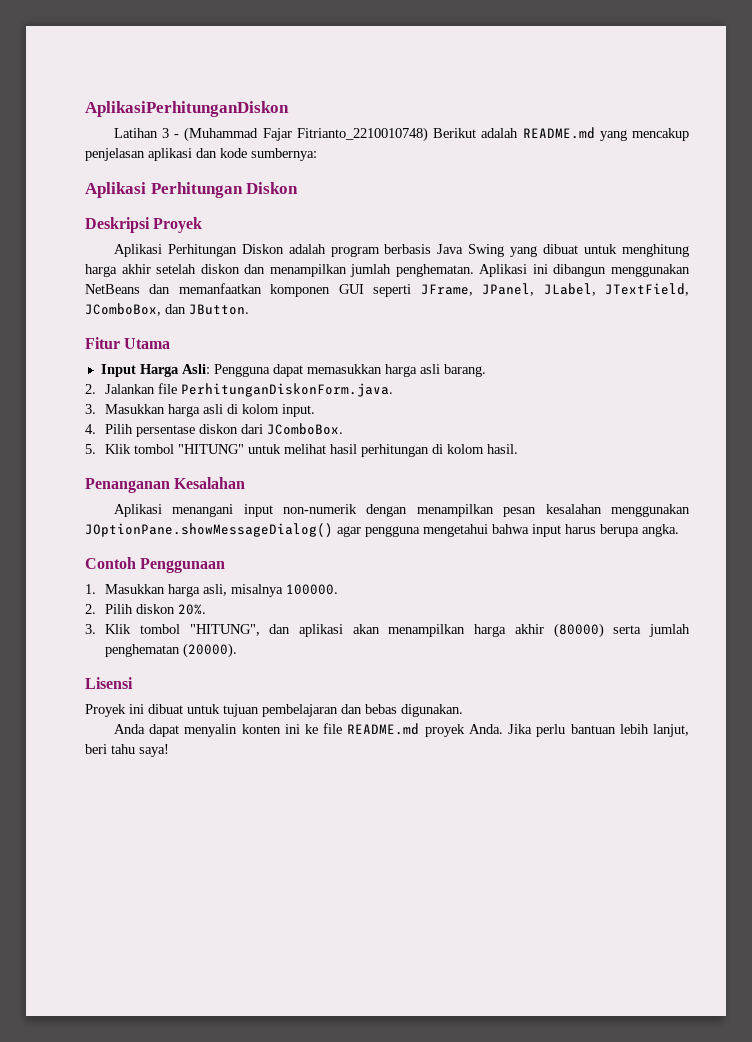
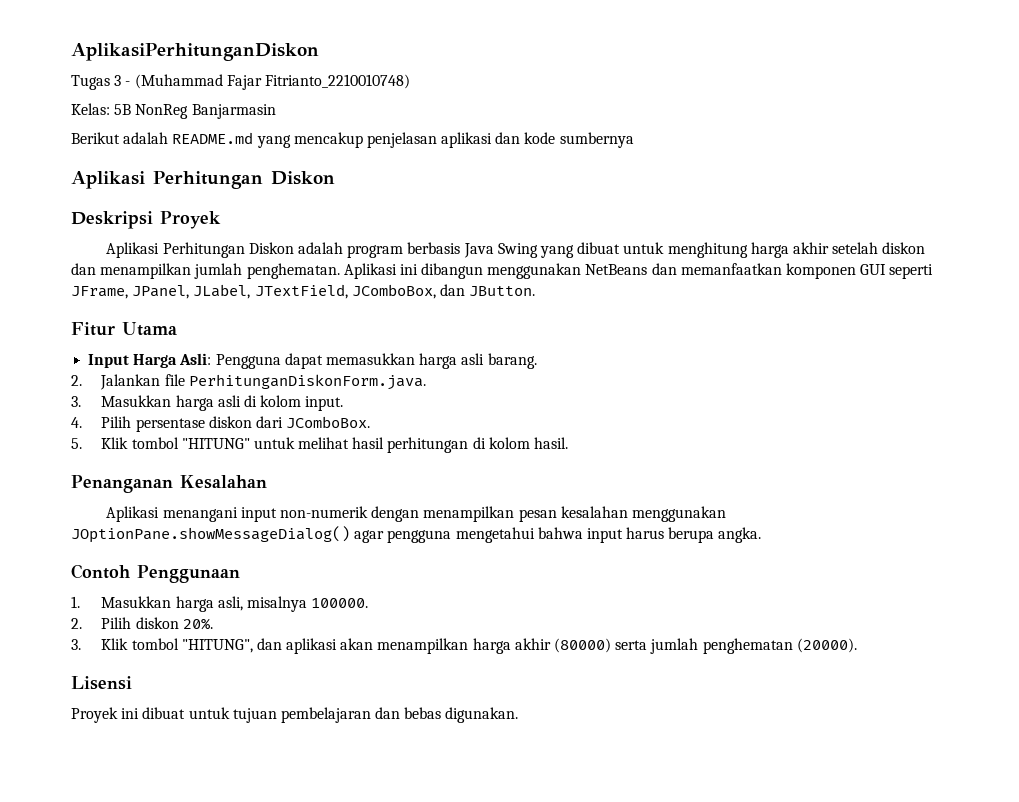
- Latihan 3 - (Muhammad Fajar Fitrianto_2210010748) Berikut adalah README.md yang mencakup penjelasan aplikasi dan kode sumbernya:
+ Tugas 3 - (Muhammad Fajar Fitrianto_2210010748)
+ Kelas: 5B NonReg Banjarmasin
+ Berikut adalah README.md yang mencakup penjelasan aplikasi dan kode sumbernya
- Anda dapat menyalin konten ini ke file README.md proyek Anda. Jika perlu bantuan lebih lanjut, beri tahu saya!

